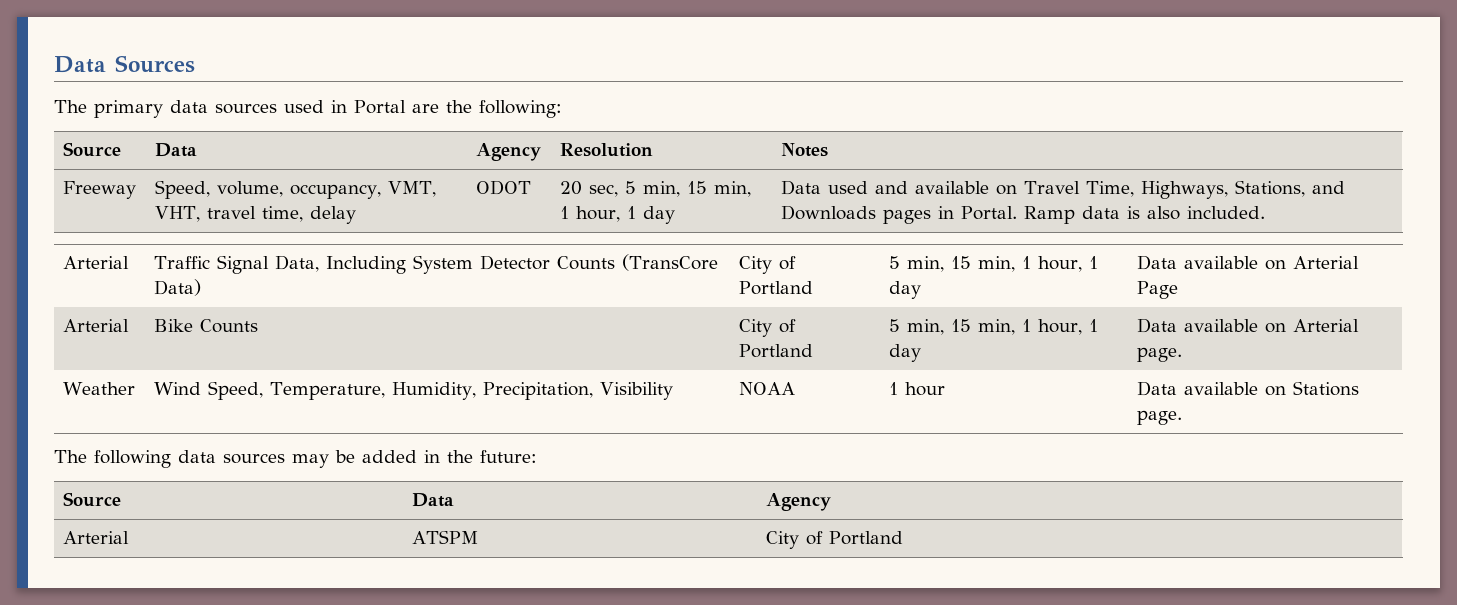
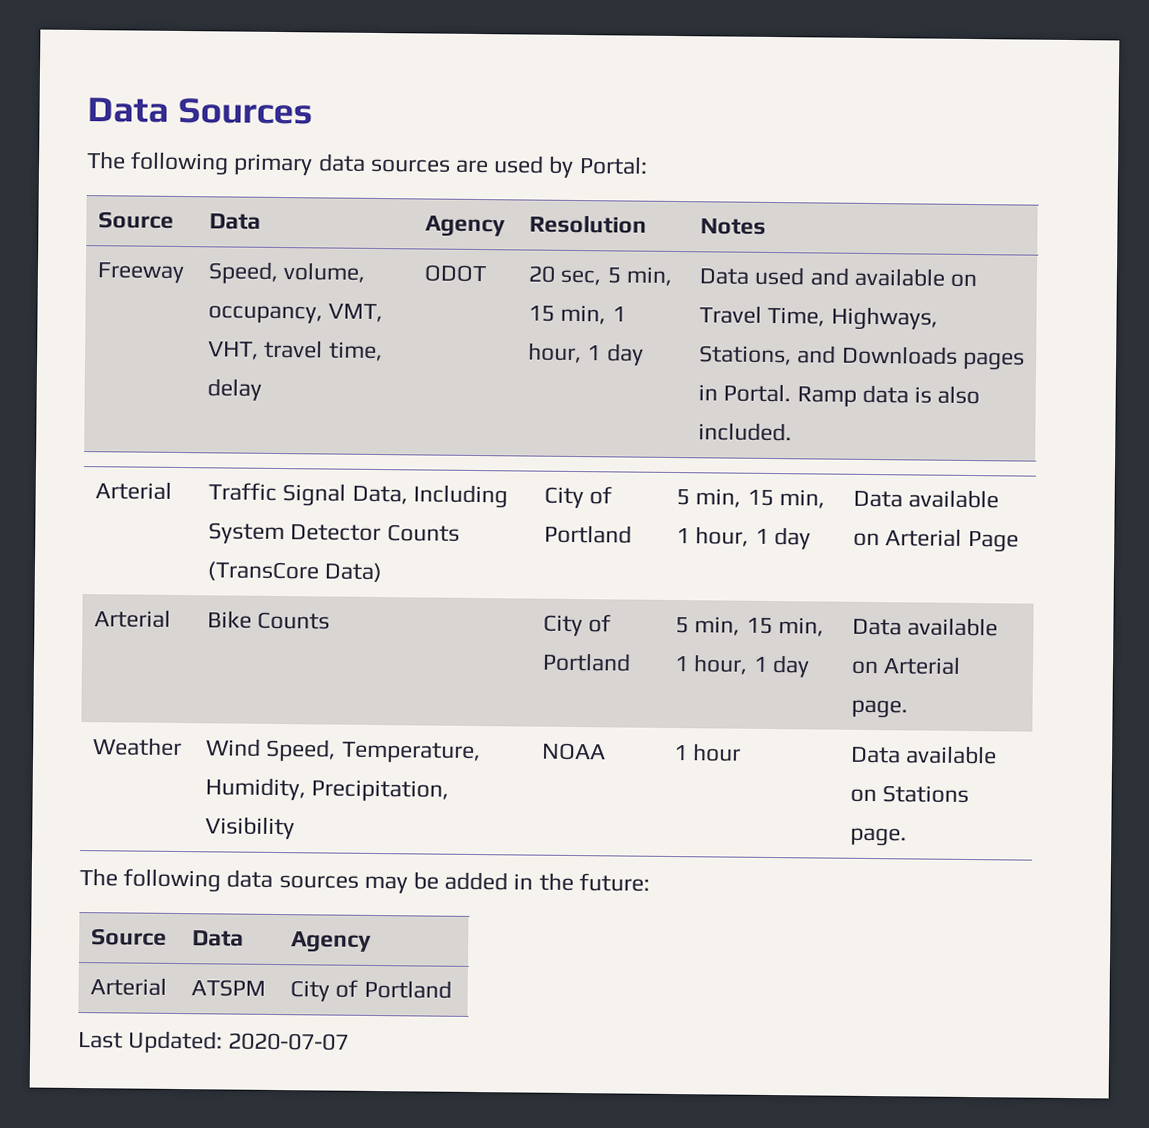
- The primary data sources used in Portal are the following:
+ The following primary data sources are used by Portal:
+ Last Updated: 2020-07-07

